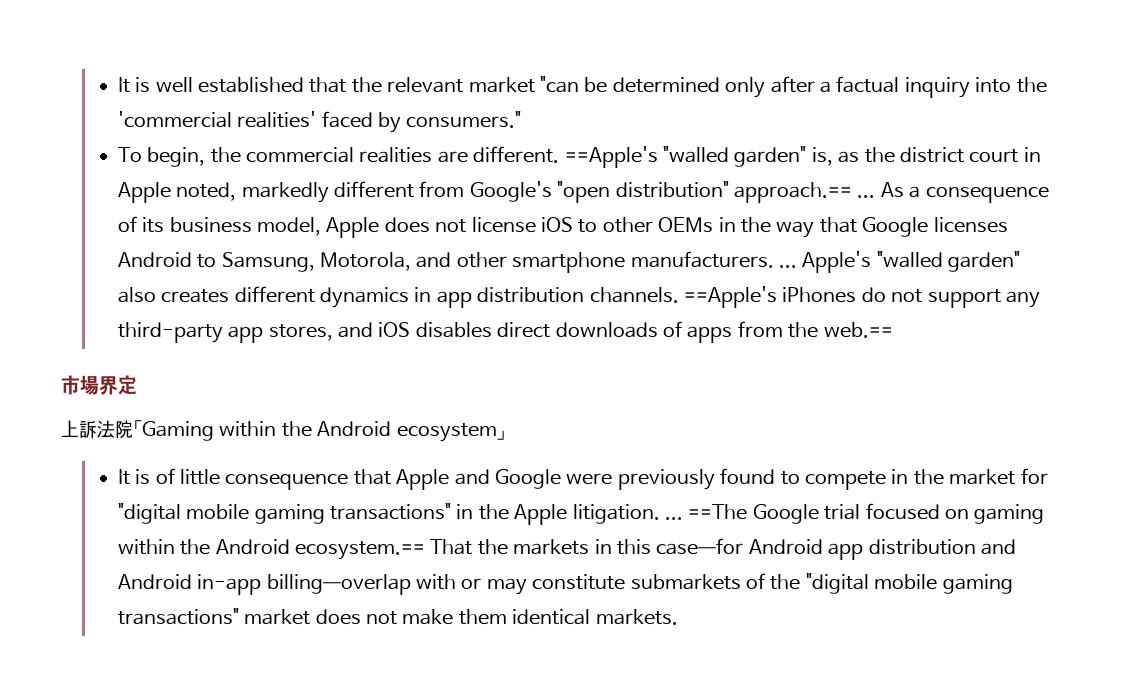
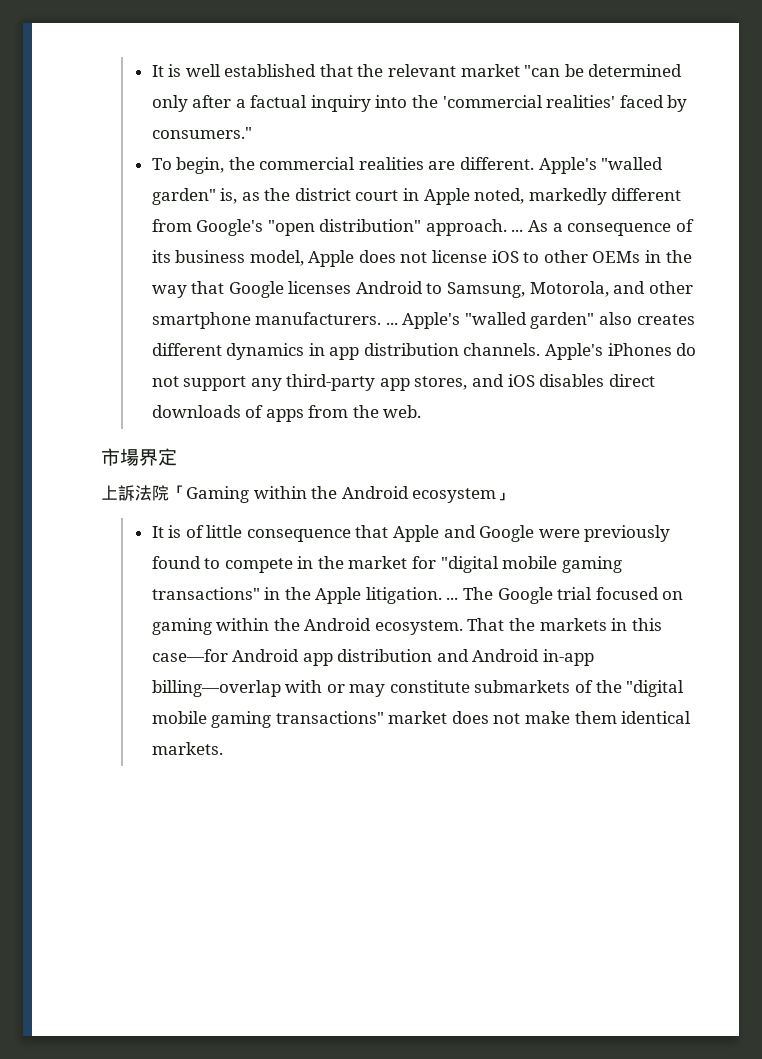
- ==Apple's "walled garden" is, as the district court in Apple noted, markedly different from Google's "open distribution" approach.== ...
+ Apple's "walled garden" is, as the district court in Apple noted, markedly different from Google's "open distribution" approach. ...
- ==Apple's iPhones do not support any third-party app stores, and iOS disables direct downloads of apps from the web.==
+ Apple's iPhones do not support any third-party app stores, and iOS disables direct downloads of apps from the web.
- ==The Google trial focused on gaming within the Android ecosystem.== That the markets in this case—for Android app distribution and Android in-app billing—overlap with or may constitute submarkets of the "digital mobile gaming transactions" market does not make them identical markets.
+ The Google trial focused on gaming within the Android ecosystem. That the markets in this case—for Android app distribution and Android in-app billing—overlap with or may constitute submarkets of the "digital mobile gaming transactions" market does not make them identical markets.

